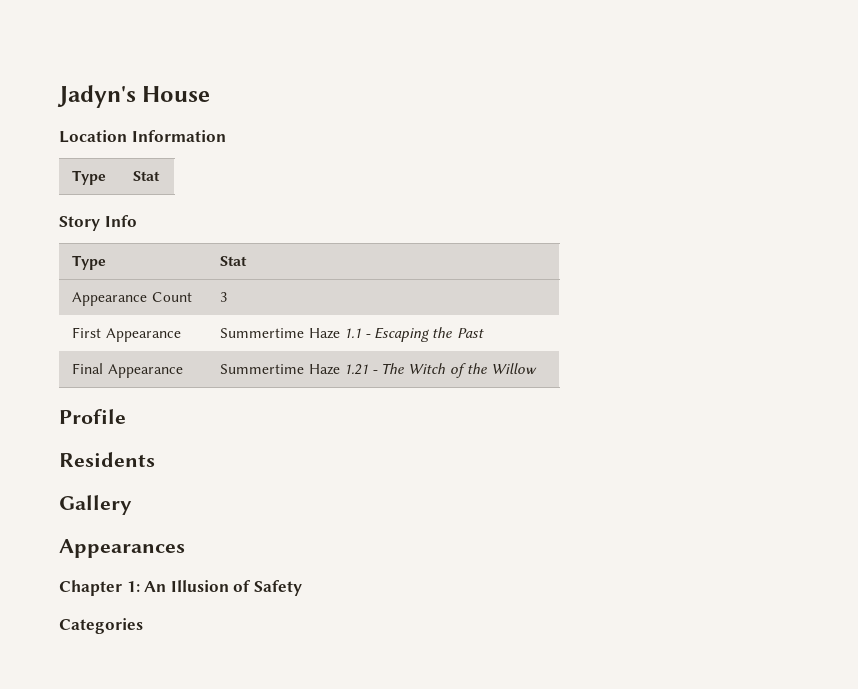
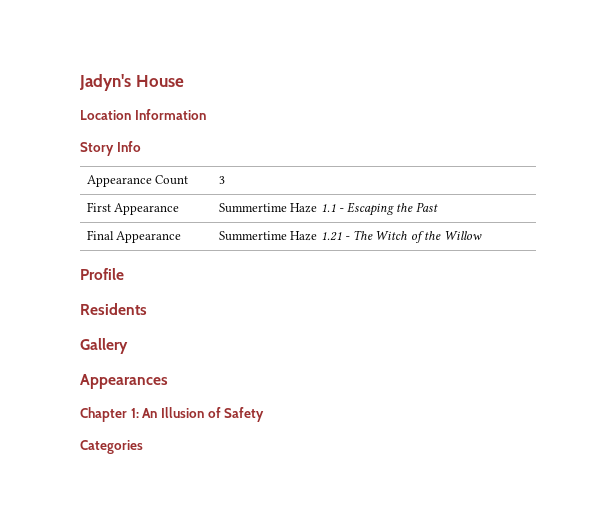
  Location Information
- Type | Stat
  Story Info
- Type | Stat

